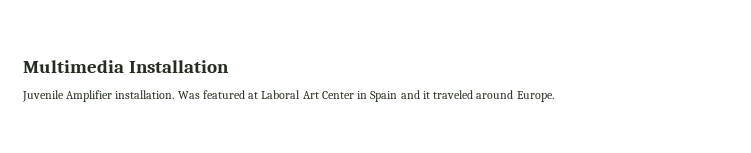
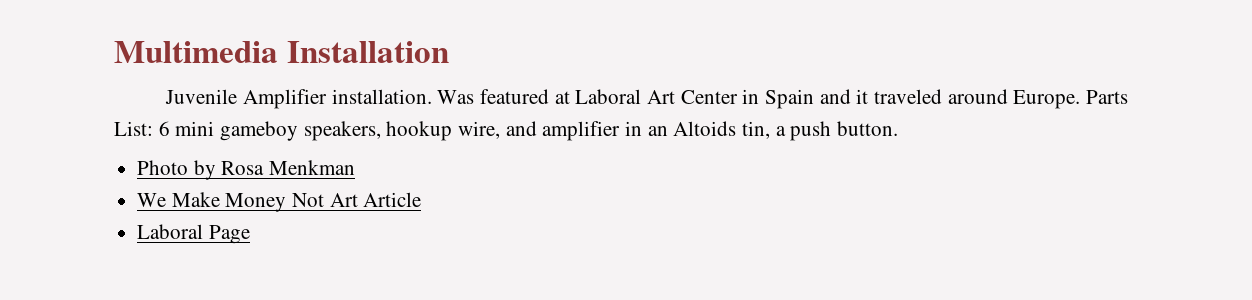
+ Parts List: 6 mini gameboy speakers, hookup wire, and amplifier in an Altoids tin, a push button.
+ Photo by Rosa Menkman
+ We Make Money Not Art Article
+ Laboral Page

